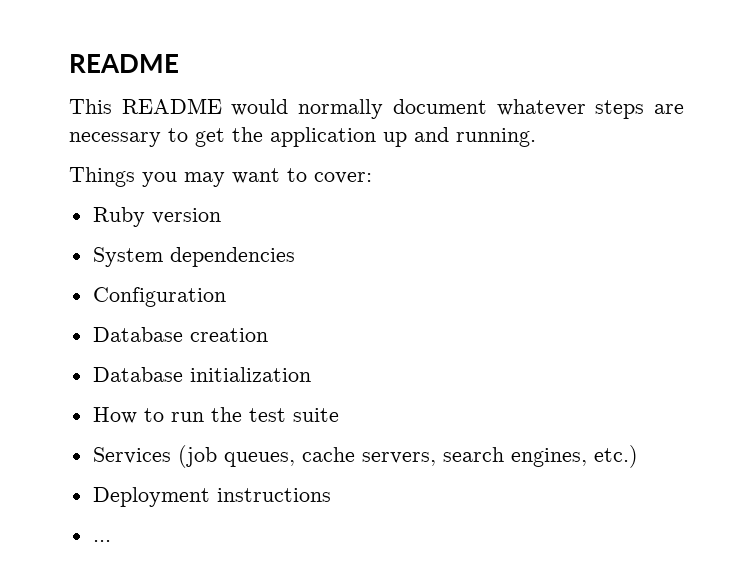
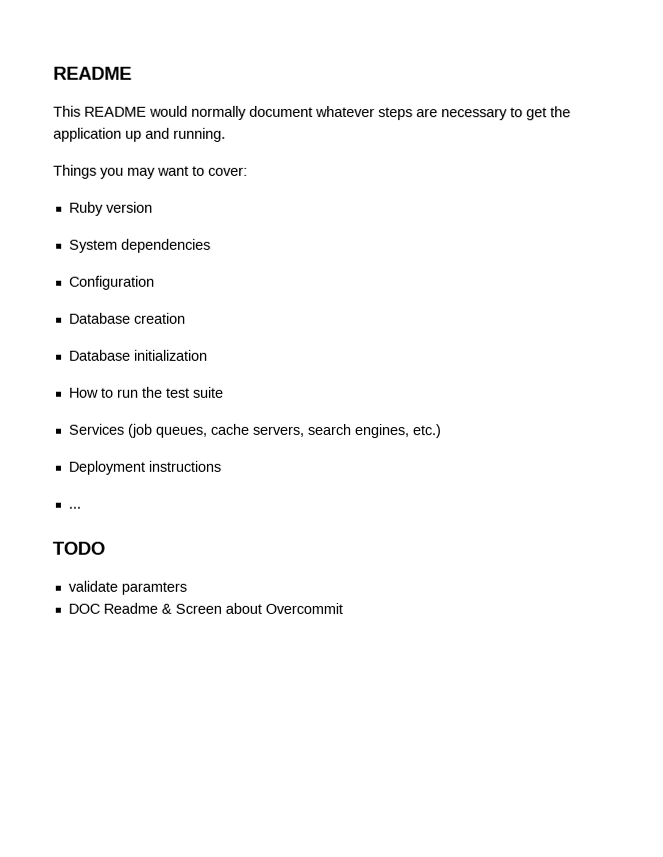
+ TODO
+ validate paramters
+ DOC Readme & Screen about Overcommit

